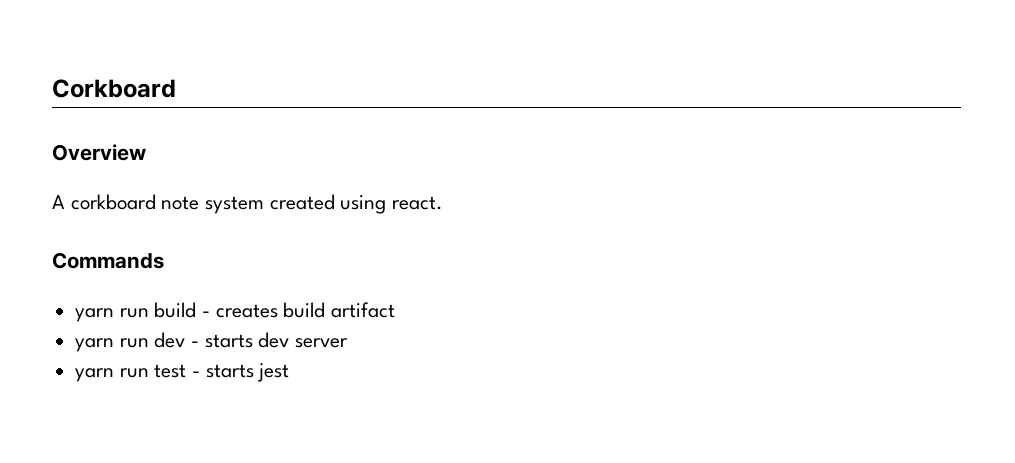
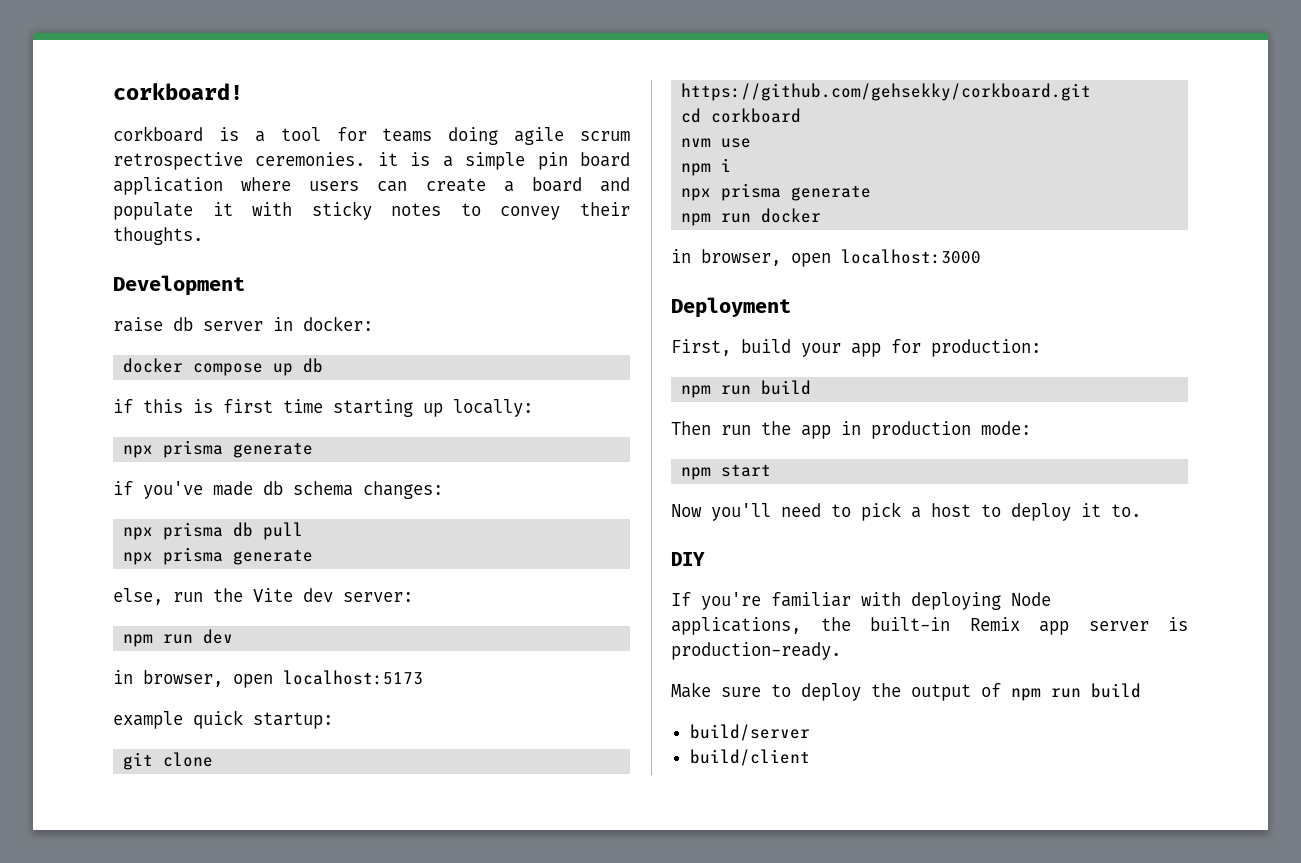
- Corkboard
- Overview
- A corkboard note system created using react.
- Commands
- yarn run build - creates build artifact
- yarn run dev - starts dev server
- yarn run test - starts jest
+ corkboard!
+ corkboard is a tool for teams doing agile scrum retrospective ceremonies. it is a simple pin board application where users can create a board and populate it with sticky notes to convey their thoughts.
+ Development
+ raise db server in docker:
+ docker compose up db
+ if this is first time starting up locally:
+ npx prisma generate
+ if you've made db schema changes:
+ npx prisma db pull
+ npx prisma generate
+ else, run the Vite dev server:
+ npm run dev
+ in browser, open localhost:5173
+ example quick startup:
+ git clone https://github.com/gehsekky/corkboard.git
+ cd corkboard
+ nvm use
+ npm i
+ npx prisma generate
+ npm run docker
+ in browser, open localhost:3000
+ Deployment
+ First, build your app for production:
+ npm run build
+ Then run the app in production mode:
+ npm start
+ Now you'll need to pick a host to deploy it to.
+ DIY
+ If you're familiar with deploying Node applications, the built-in Remix app server is production-ready.
+ Make sure to deploy the output of npm run build
+ build/server
+ build/client

